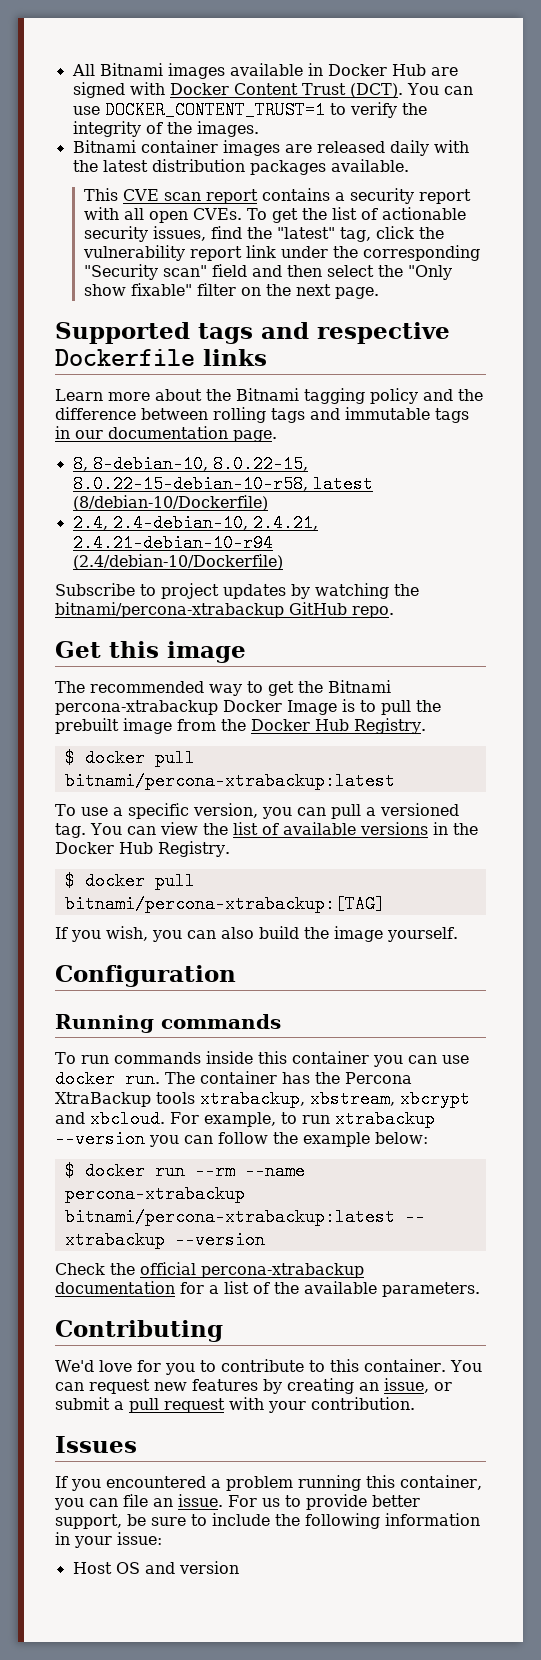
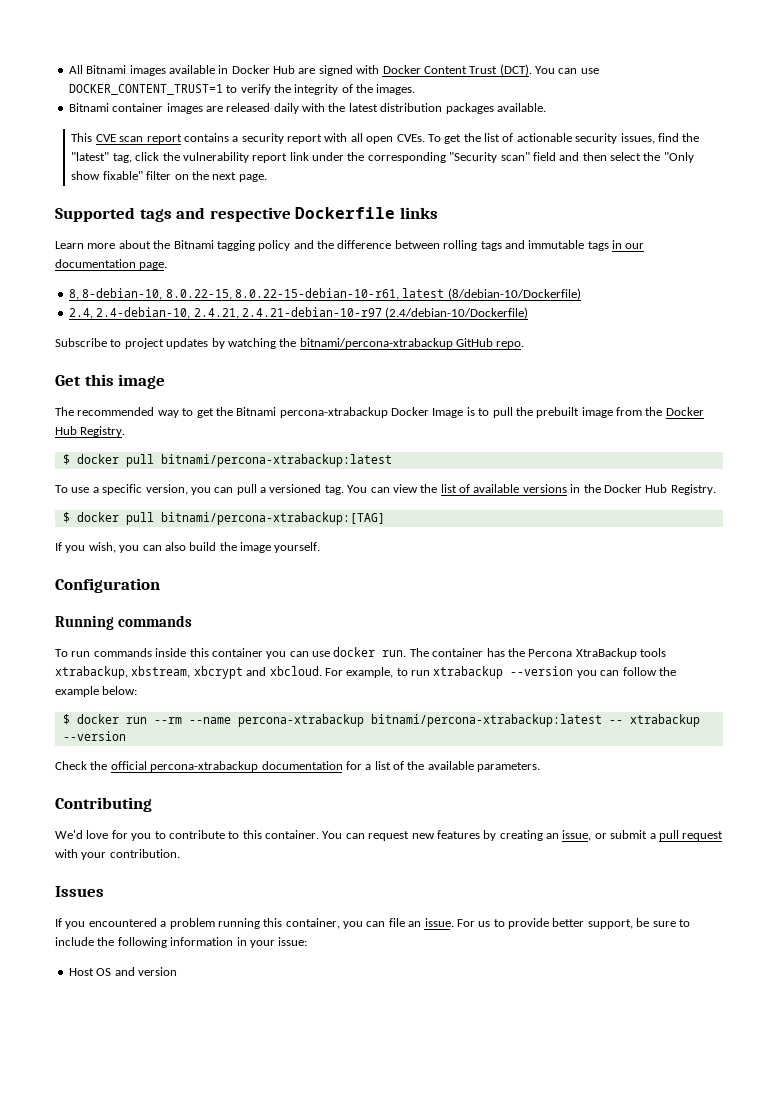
- 8, 8-debian-10, 8.0.22-15, 8.0.22-15-debian-10-r58, latest (8/debian-10/Dockerfile)
+ 8, 8-debian-10, 8.0.22-15, 8.0.22-15-debian-10-r61, latest (8/debian-10/Dockerfile)
- 2.4, 2.4-debian-10, 2.4.21, 2.4.21-debian-10-r94 (2.4/debian-10/Dockerfile)
+ 2.4, 2.4-debian-10, 2.4.21, 2.4.21-debian-10-r97 (2.4/debian-10/Dockerfile)

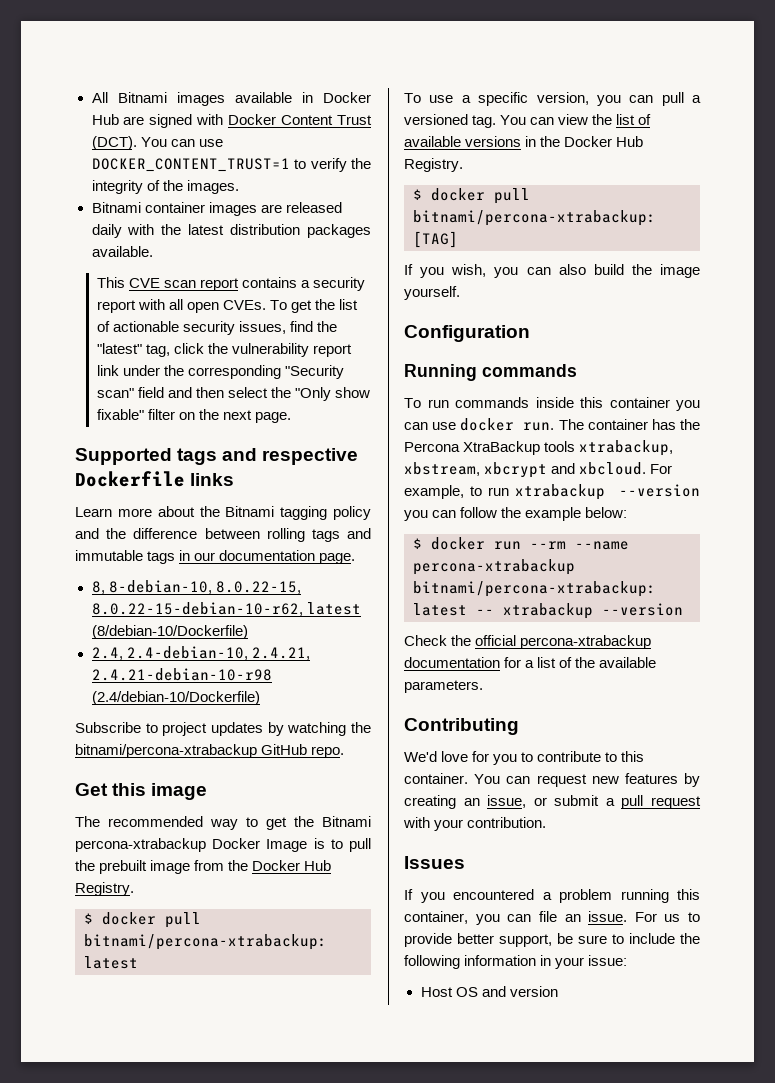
- 8, 8-debian-10, 8.0.22-15, 8.0.22-15-debian-10-r61, latest (8/debian-10/Dockerfile)
+ 8, 8-debian-10, 8.0.22-15, 8.0.22-15-debian-10-r62, latest (8/debian-10/Dockerfile)
- 2.4, 2.4-debian-10, 2.4.21, 2.4.21-debian-10-r97 (2.4/debian-10/Dockerfile)
+ 2.4, 2.4-debian-10, 2.4.21, 2.4.21-debian-10-r98 (2.4/debian-10/Dockerfile)

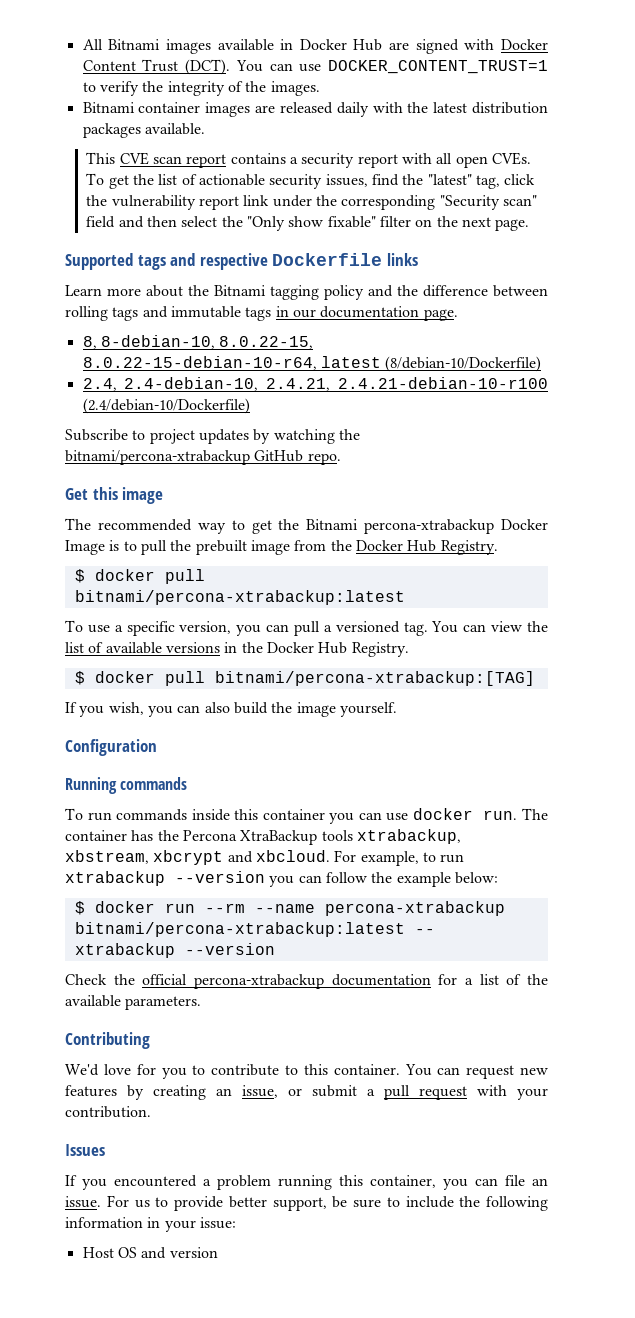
- 8, 8-debian-10, 8.0.22-15, 8.0.22-15-debian-10-r62, latest (8/debian-10/Dockerfile)
+ 8, 8-debian-10, 8.0.22-15, 8.0.22-15-debian-10-r64, latest (8/debian-10/Dockerfile)
- 2.4, 2.4-debian-10, 2.4.21, 2.4.21-debian-10-r98 (2.4/debian-10/Dockerfile)
+ 2.4, 2.4-debian-10, 2.4.21, 2.4.21-debian-10-r100 (2.4/debian-10/Dockerfile)

